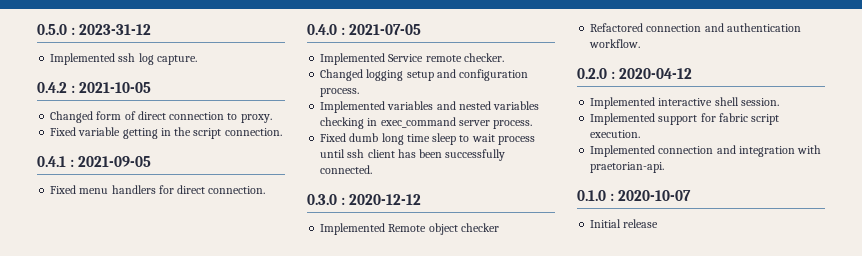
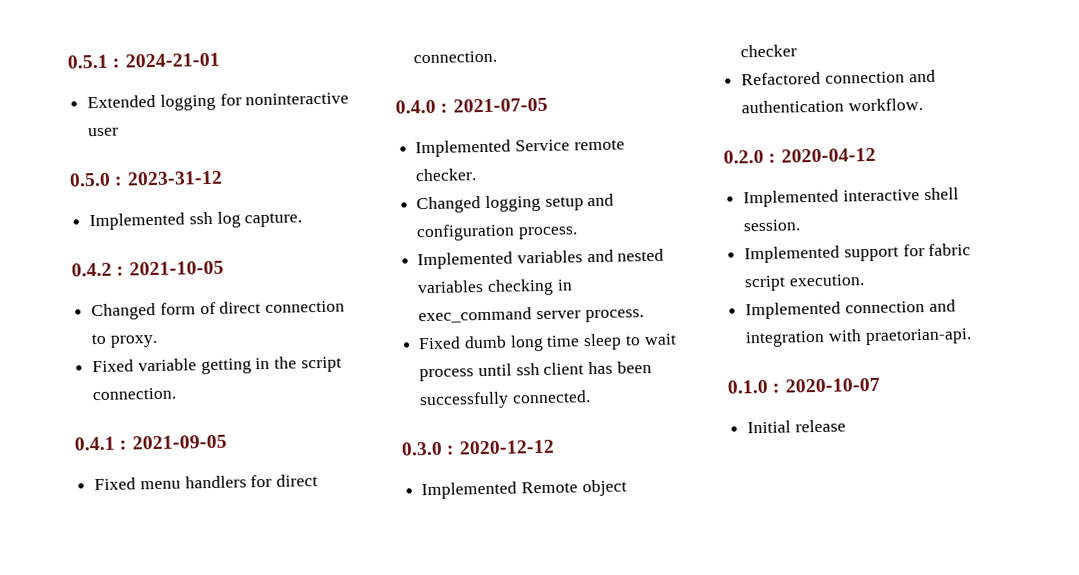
+ 0.5.1 : 2024-21-01
+ Extended logging for noninteractive user

